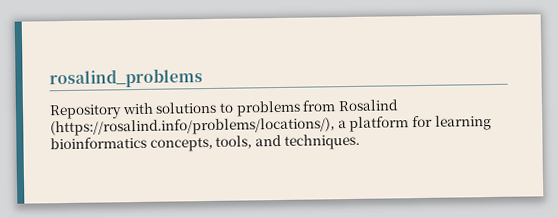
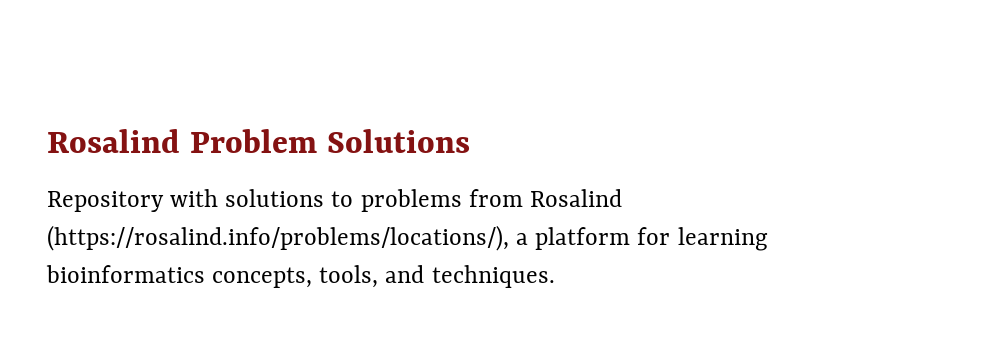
- rosalind_problems
+ Rosalind Problem Solutions

